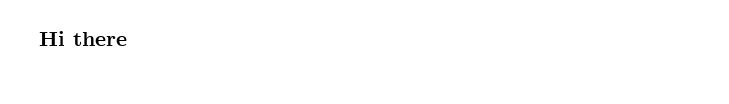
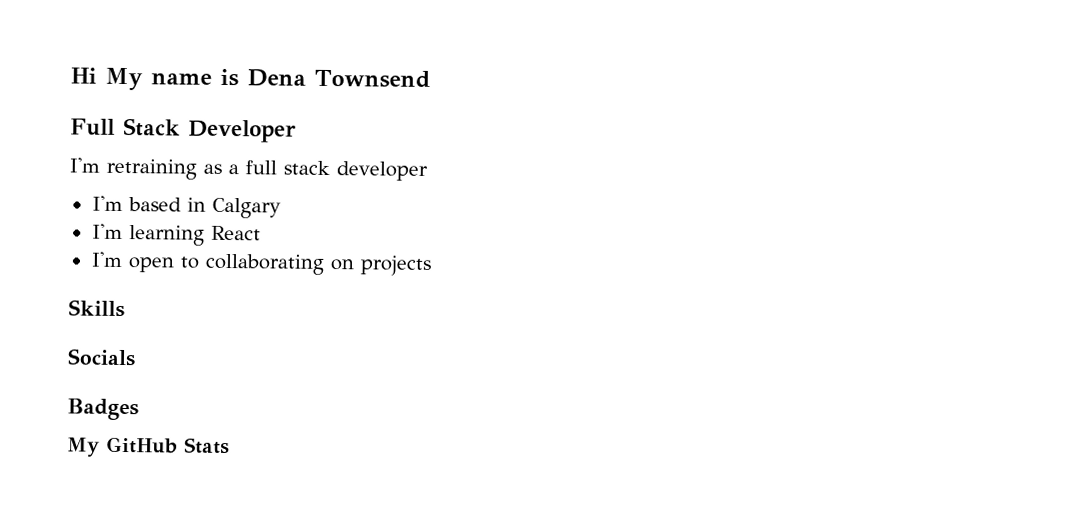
- Hi there
+ Hi My name is Dena Townsend
+ Full Stack Developer
+ I'm retraining as a full stack developer
+ I'm based in Calgary
+ I'm learning React
+ I'm open to collaborating on projects
+ Skills
+ Socials
+ Badges
+ My GitHub Stats

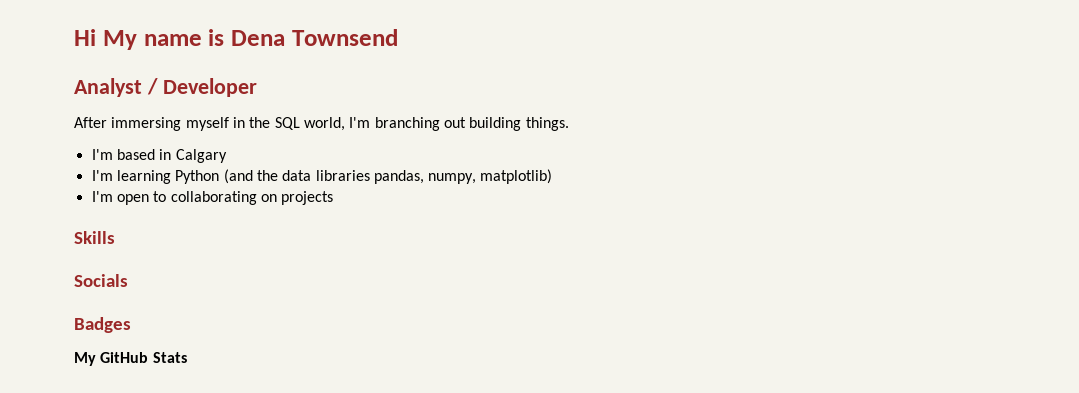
- Full Stack Developer
+ Analyst / Developer
- I'm retraining as a full stack developer
+ After immersing myself in the SQL world, I'm branching out building things.
- I'm learning React
+ I'm learning Python (and the data libraries pandas, numpy, matplotlib)

